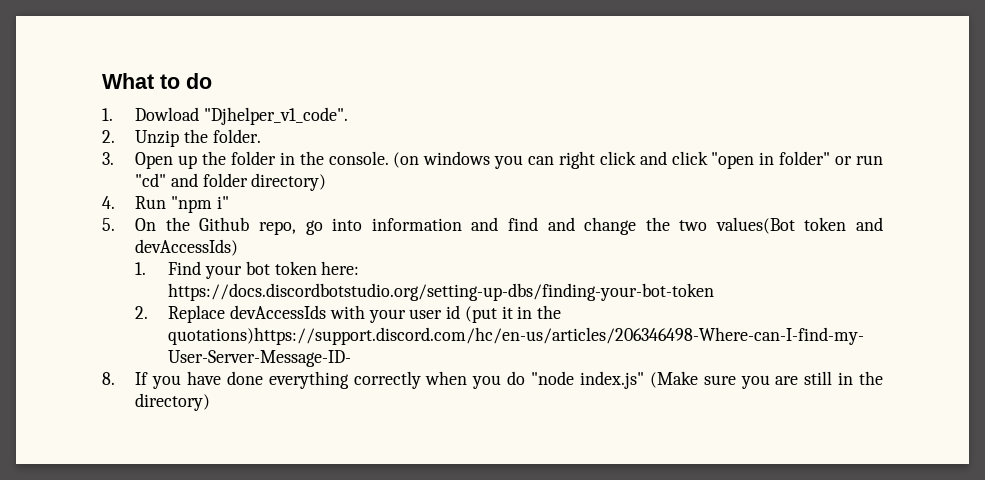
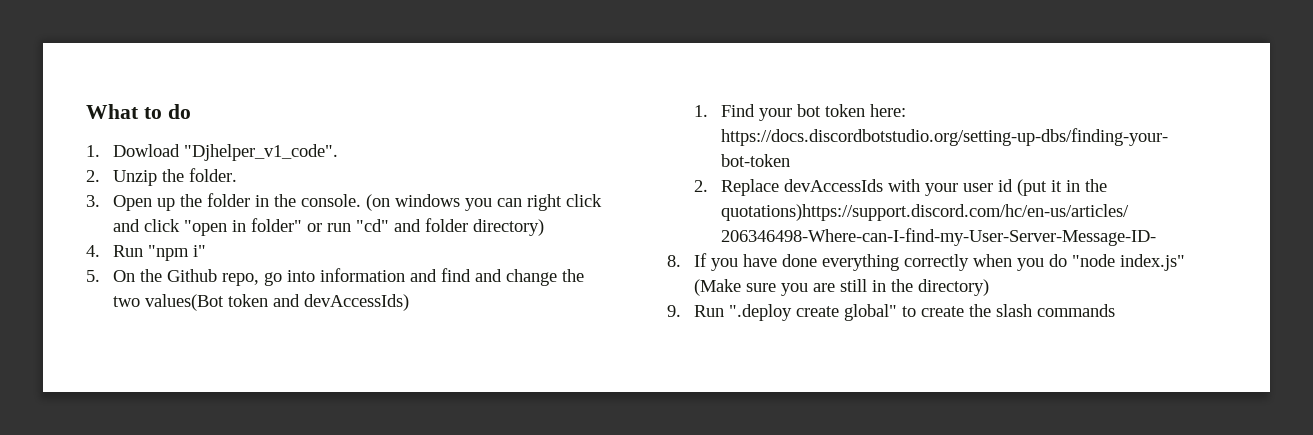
+ 9. Run ".deploy create global" to create the slash commands

